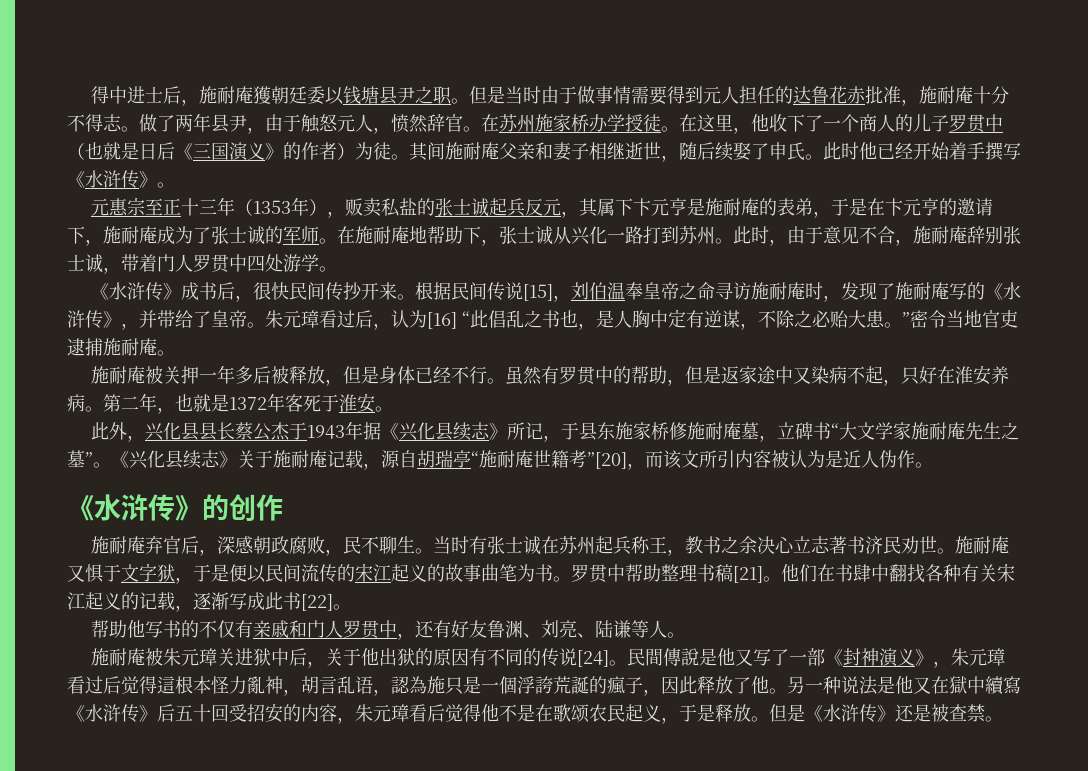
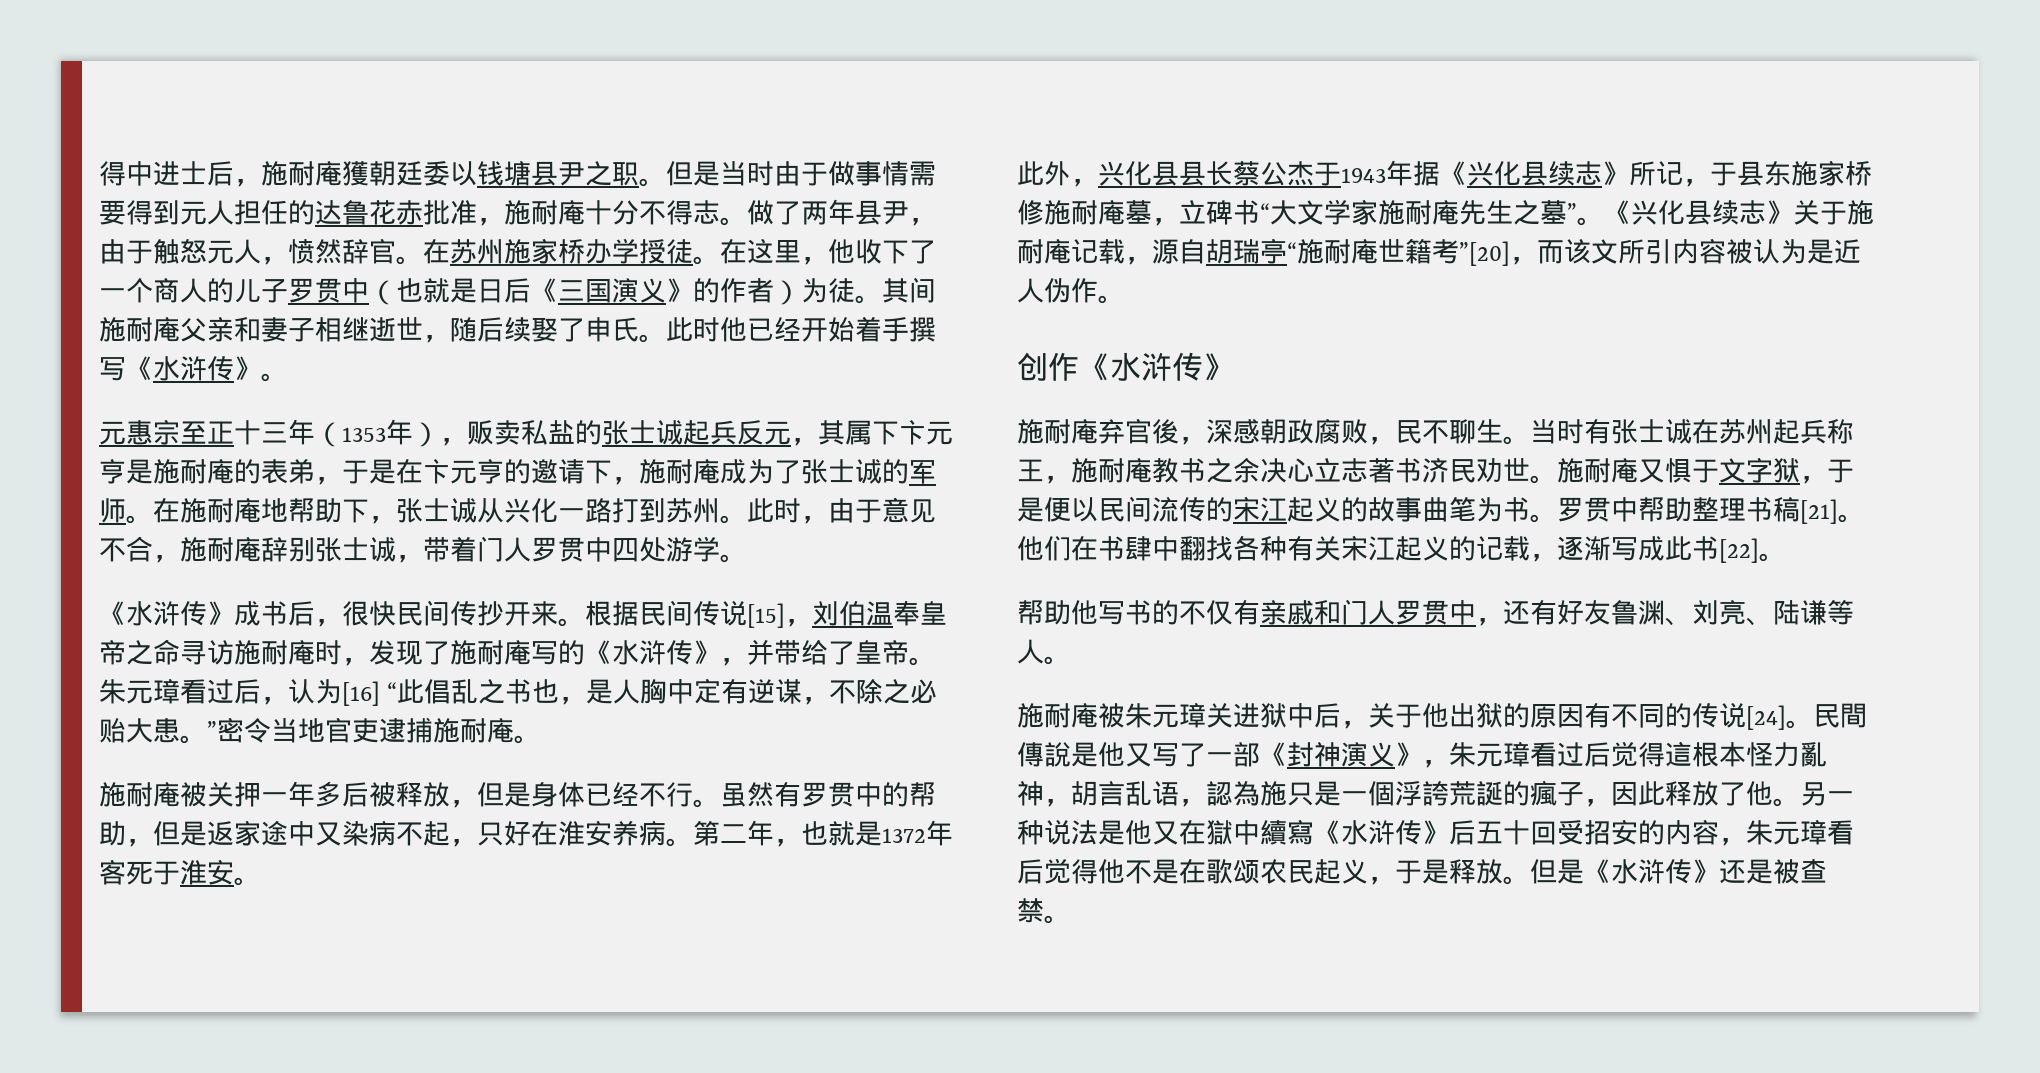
- 《水浒传》的创作
+ 创作《水浒传》
- 施耐庵弃官后，深感朝政腐败，民不聊生。
+ 施耐庵弃官後，深感朝政腐败，民不聊生。
- 当时有张士诚在苏州起兵称王，教书之余决心立志著书济民劝世。
+ 当时有张士诚在苏州起兵称王，施耐庵教书之余决心立志著书济民劝世。

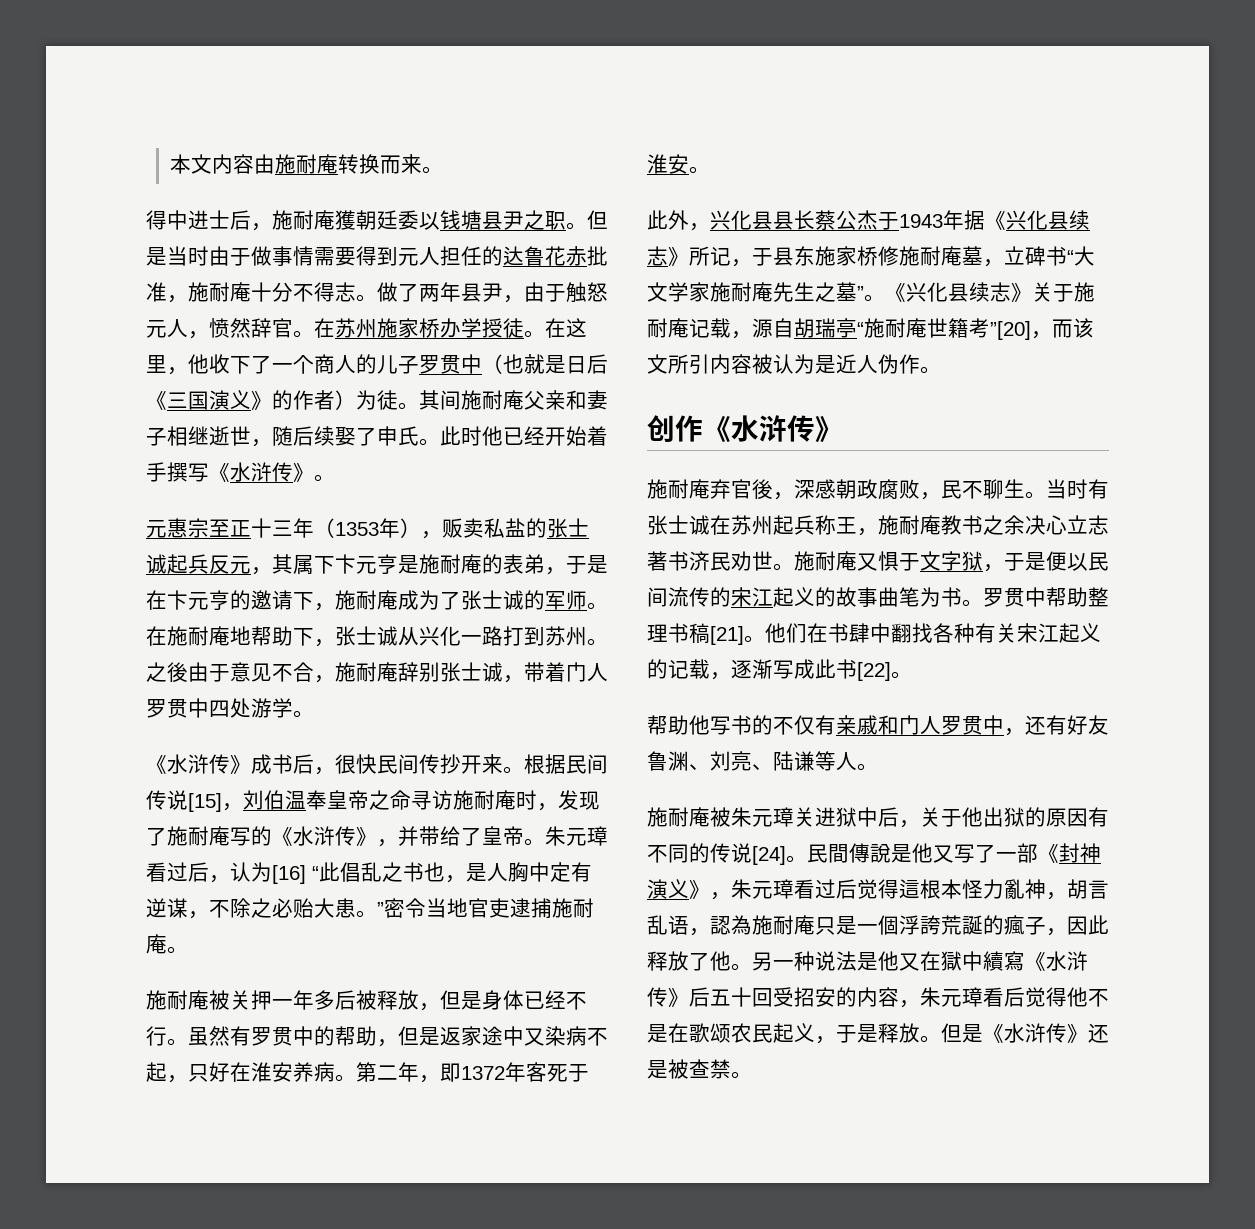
+ 本文内容由施耐庵转换而来。
- 此时，由于意见不合，施耐庵辞别张士诚，带着门人罗贯中四处游学。
+ 之後由于意见不合，施耐庵辞别张士诚，带着门人罗贯中四处游学。
- 第二年，也就是1372年客死于淮安。
+ 第二年，即1372年客死于淮安。
- 民間傳說是他又写了一部《封神演义》，朱元璋看过后觉得這根本怪力亂神，胡言乱语，認為施只是一個浮誇荒誕的瘋子，因此释放了他。
+ 民間傳說是他又写了一部《封神演义》，朱元璋看过后觉得這根本怪力亂神，胡言乱语，認為施耐庵只是一個浮誇荒誕的瘋子，因此释放了他。

